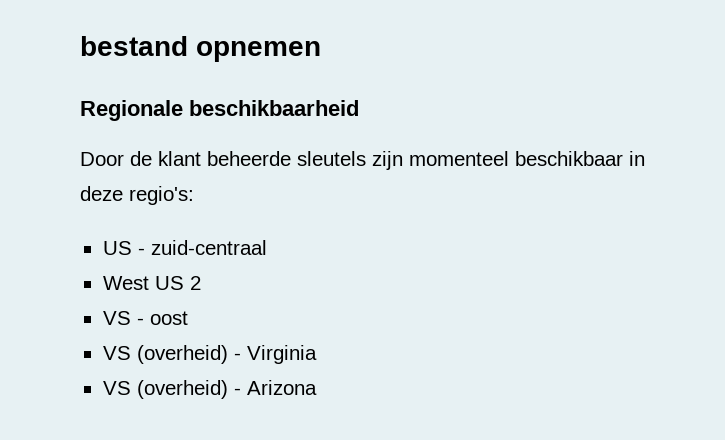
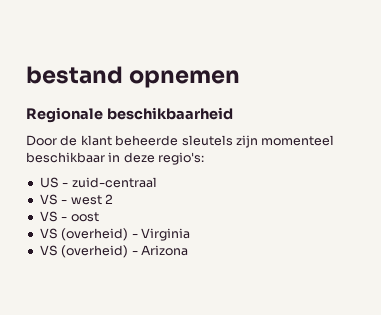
- West US 2
+ VS - west 2

